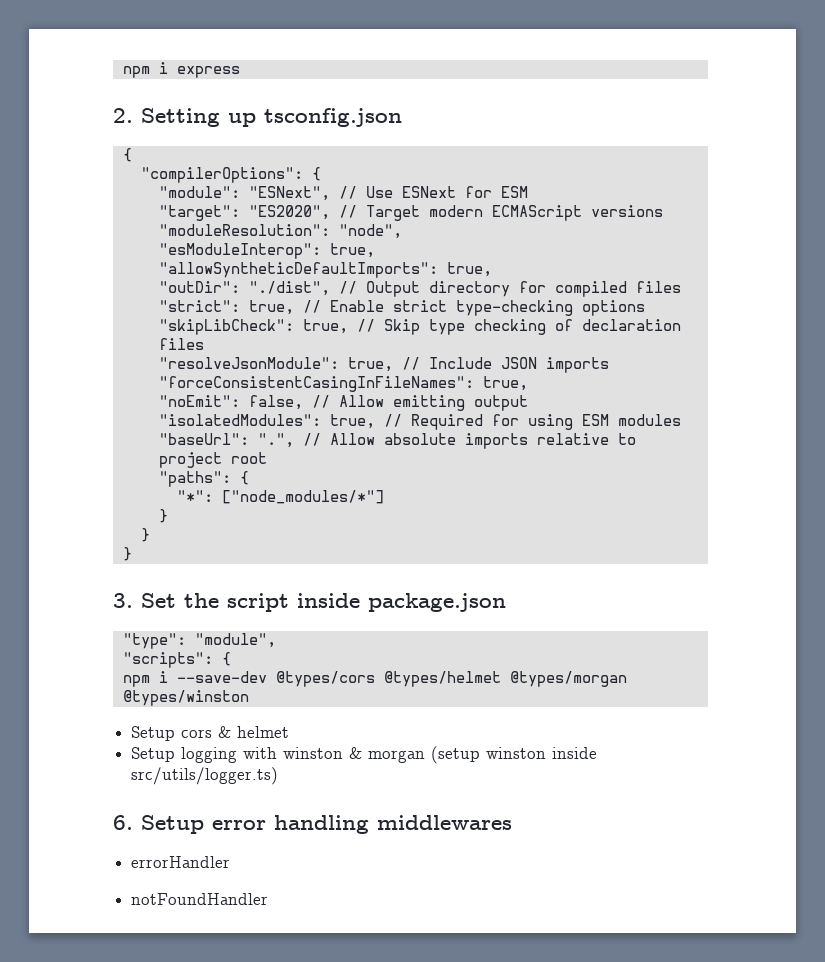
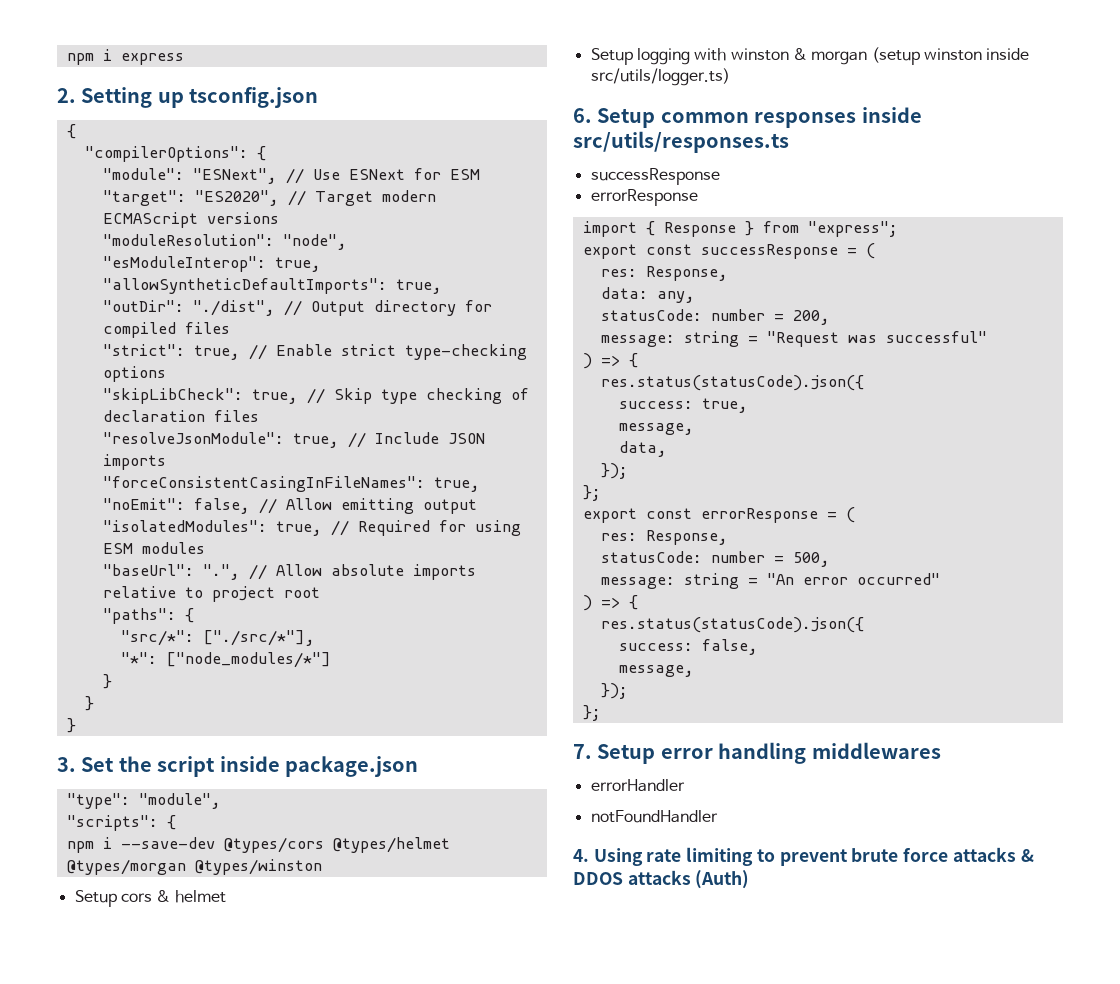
+ "src/*": ["./src/*"],
- 6. Setup error handling middlewares
+ 6. Setup common responses inside src/utils/responses.ts
+ successResponse
+ errorResponse
+ import { Response } from "express";
+ export const successResponse = (
+ res: Response,
+ data: any,
+ statusCode: number = 200,
+ message: string = "Request was successful"
+ ) => {
+ res.status(statusCode).json({
+ success: true,
+ message,
+ data,
+ });
+ };
+ export const errorResponse = (
+ res: Response,
+ statusCode: number = 500,
+ message: string = "An error occurred"
+ ) => {
+ res.status(statusCode).json({
+ success: false,
+ message,
+ });
+ };
+ 7. Setup error handling middlewares
+ 4. Using rate limiting to prevent brute force attacks & DDOS attacks (Auth)

